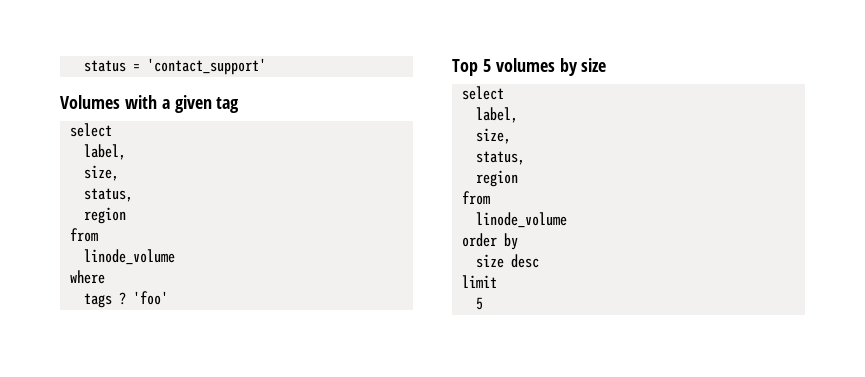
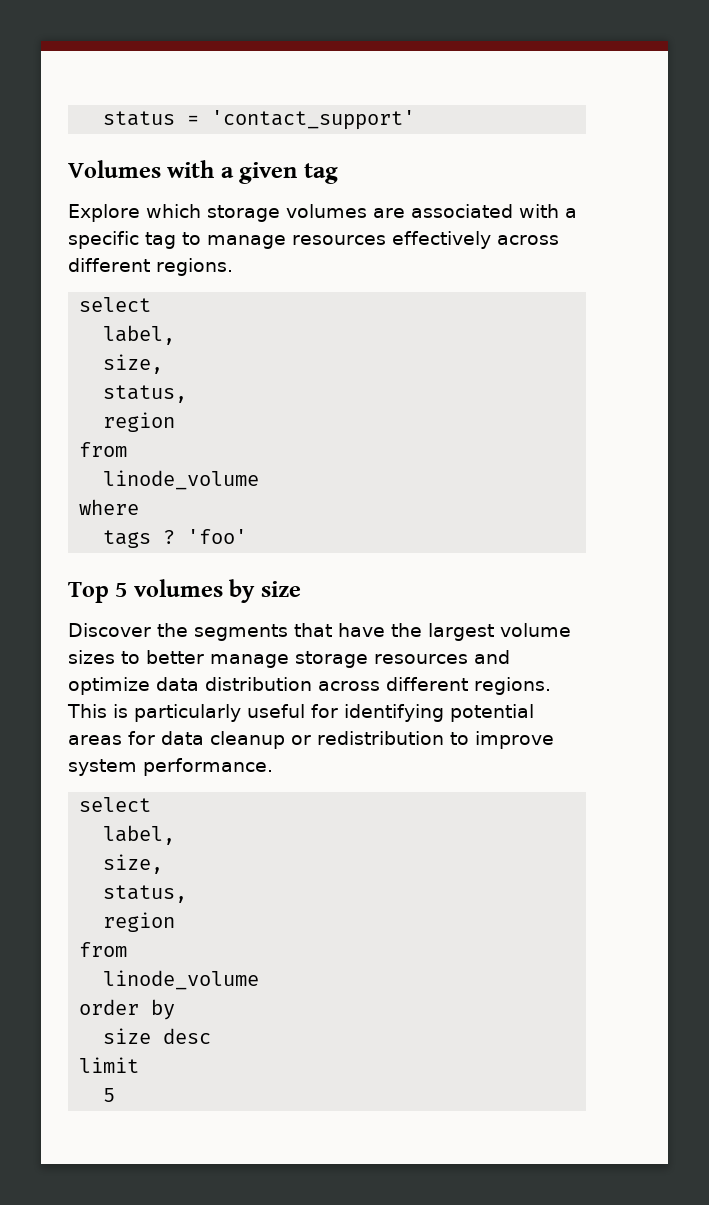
+ Explore which storage volumes are associated with a specific tag to manage resources effectively across different regions.
+ Discover the segments that have the largest volume sizes to better manage storage resources and optimize data distribution across different regions. This is particularly useful for identifying potential areas for data cleanup or redistribution to improve system performance.

